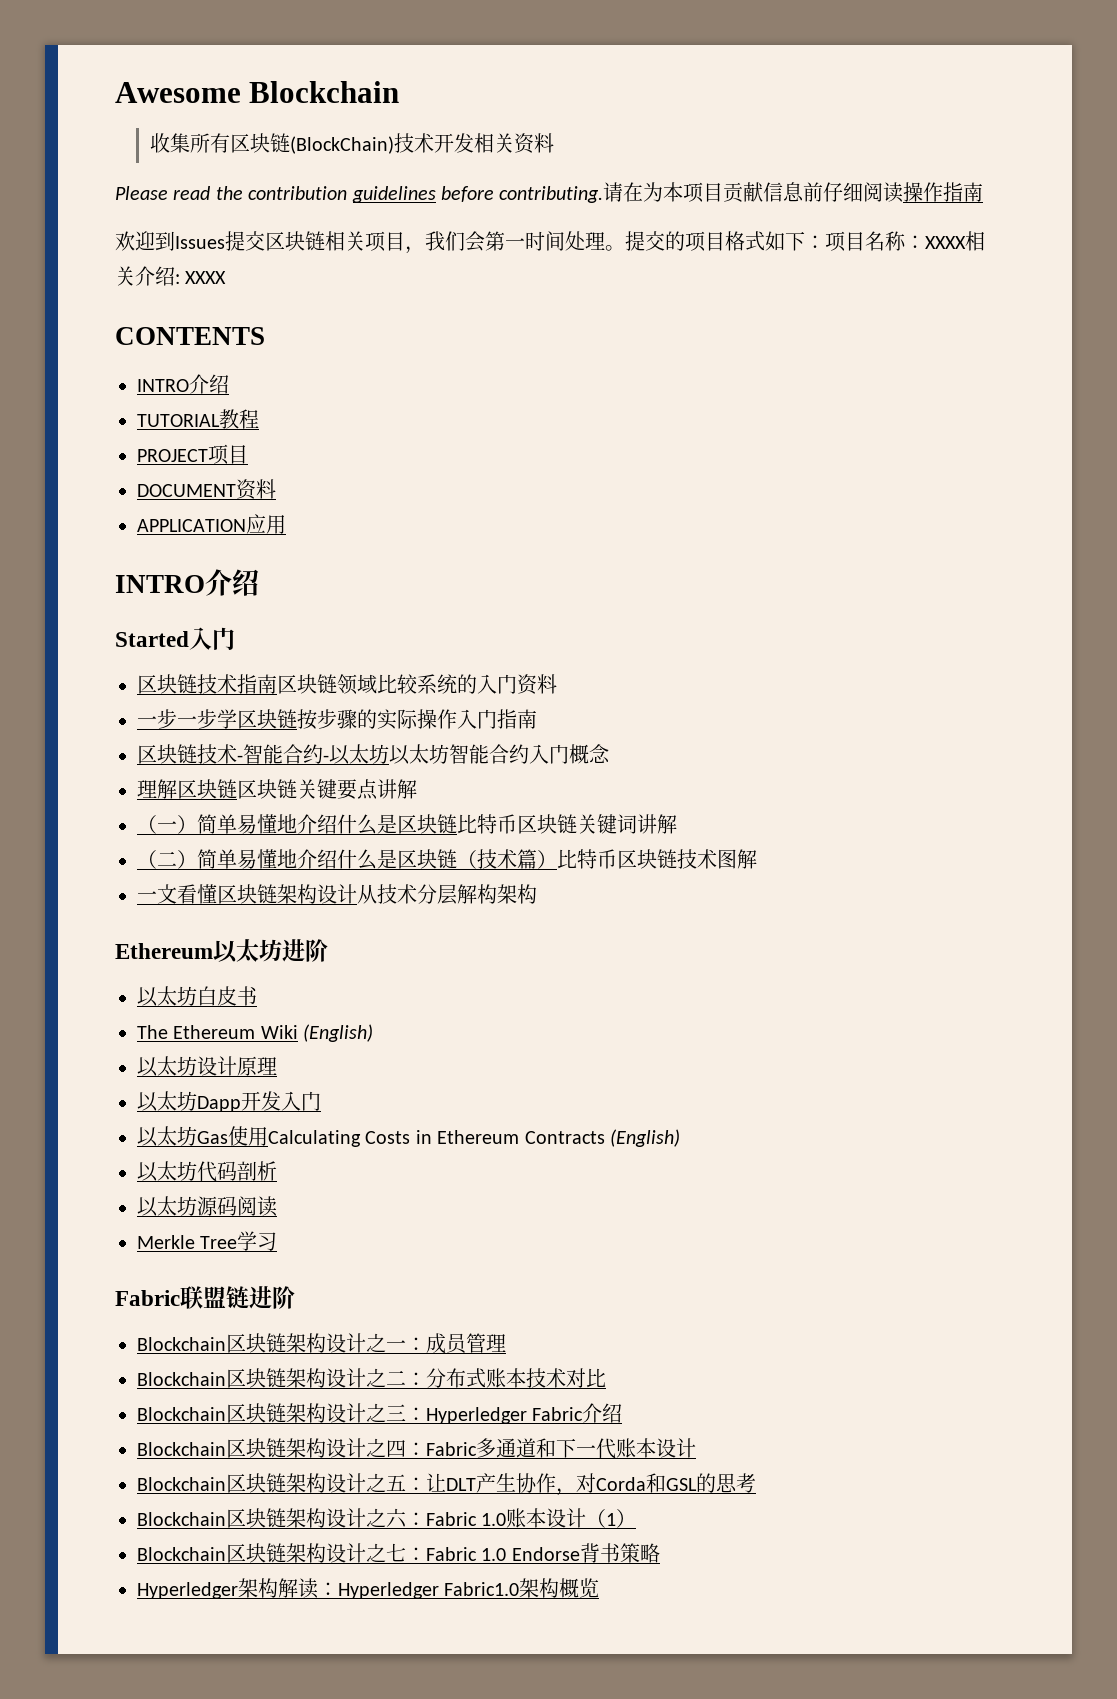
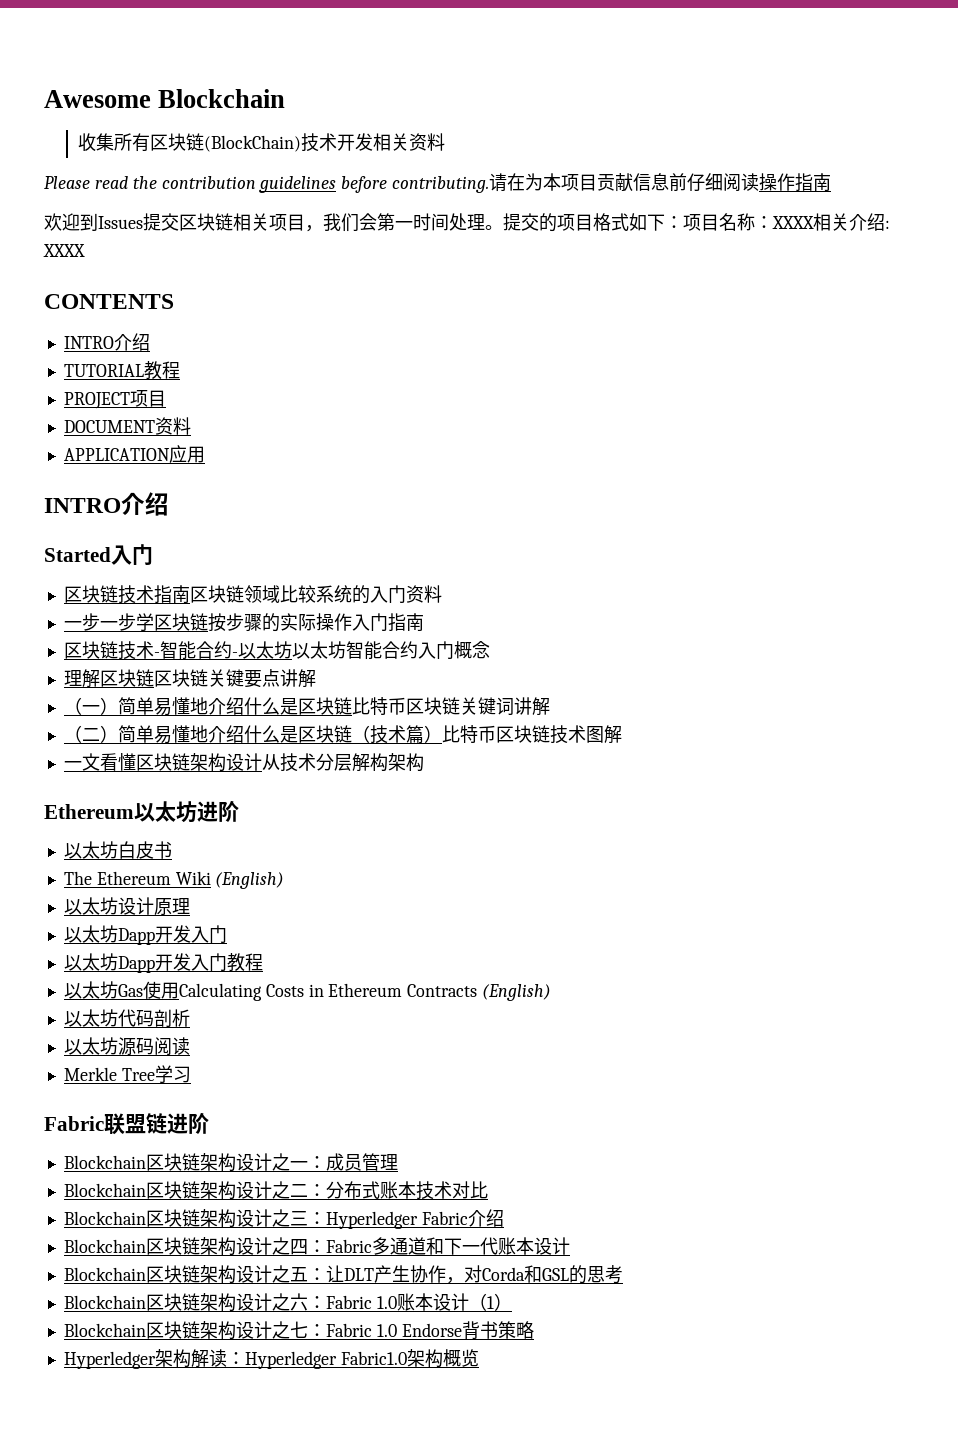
+ 以太坊Dapp开发入门教程

